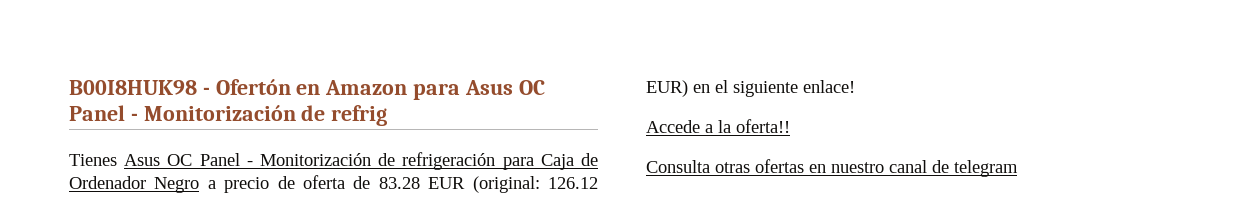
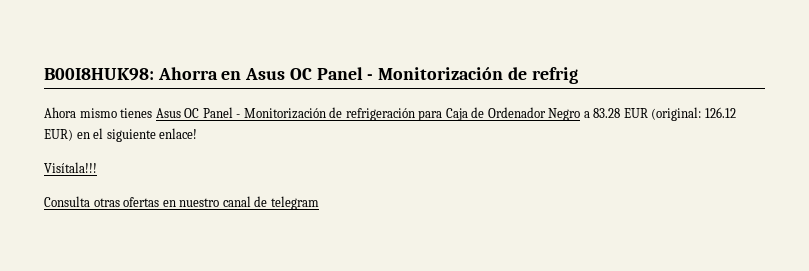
- B00I8HUK98 - Ofertón en Amazon para Asus OC Panel - Monitorización de refrig
+ B00I8HUK98: Ahorra en Asus OC Panel - Monitorización de refrig
- Tienes Asus OC Panel - Monitorización de refrigeración para Caja de Ordenador Negro a precio de oferta de 83.28 EUR (original: 126.12 EUR) en el siguiente enlace!
+ Ahora mismo tienes Asus OC Panel - Monitorización de refrigeración para Caja de Ordenador Negro a 83.28 EUR (original: 126.12 EUR) en el siguiente enlace!
- Accede a la oferta!!
+ Visítala!!!

